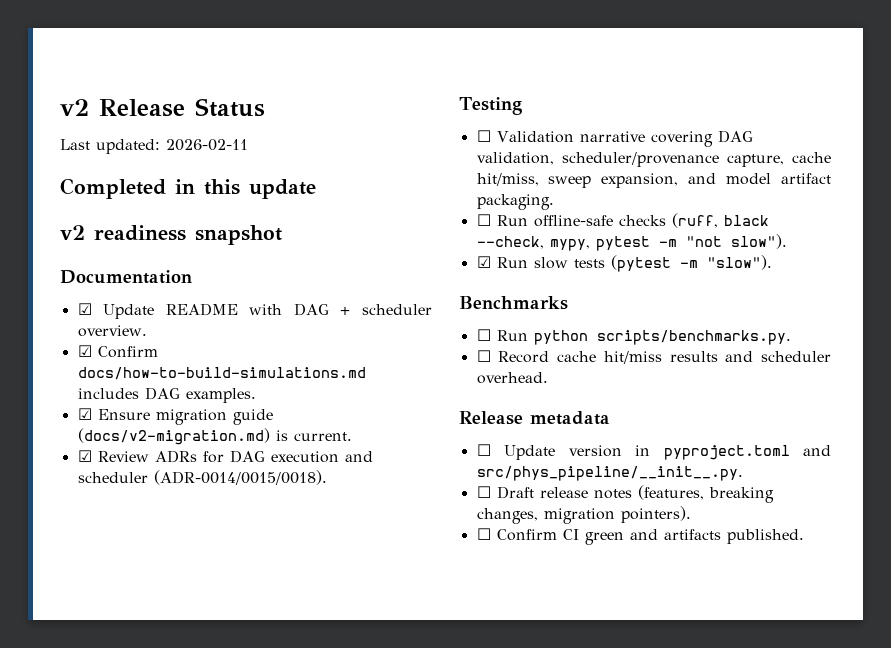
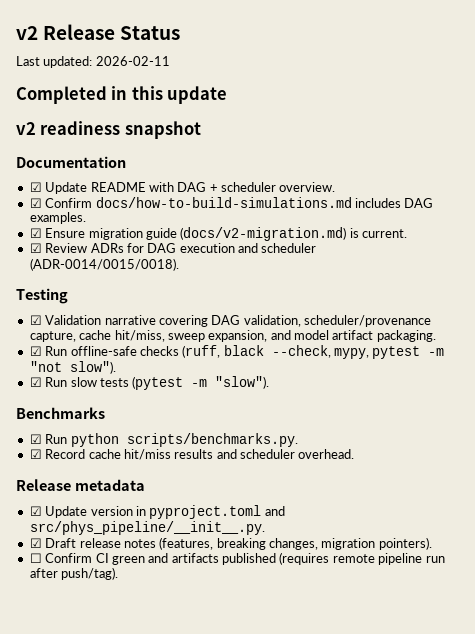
- ☐ Validation narrative covering DAG validation, scheduler/provenance capture, cache hit/miss, sweep expansion, and model artifact packaging.
+ ☑ Validation narrative covering DAG validation, scheduler/provenance capture, cache hit/miss, sweep expansion, and model artifact packaging.
- ☐ Run offline-safe checks (ruff, black --check, mypy, pytest -m "not slow").
+ ☑ Run offline-safe checks (ruff, black --check, mypy, pytest -m "not slow").
- ☐ Run python scripts/benchmarks.py.
+ ☑ Run python scripts/benchmarks.py.
- ☐ Record cache hit/miss results and scheduler overhead.
+ ☑ Record cache hit/miss results and scheduler overhead.
- ☐ Update version in pyproject.toml and src/phys_pipeline/__init__.py.
+ ☑ Update version in pyproject.toml and src/phys_pipeline/__init__.py.
- ☐ Draft release notes (features, breaking changes, migration pointers).
+ ☑ Draft release notes (features, breaking changes, migration pointers).
- ☐ Confirm CI green and artifacts published.
+ ☐ Confirm CI green and artifacts published (requires remote pipeline run after push/tag).

